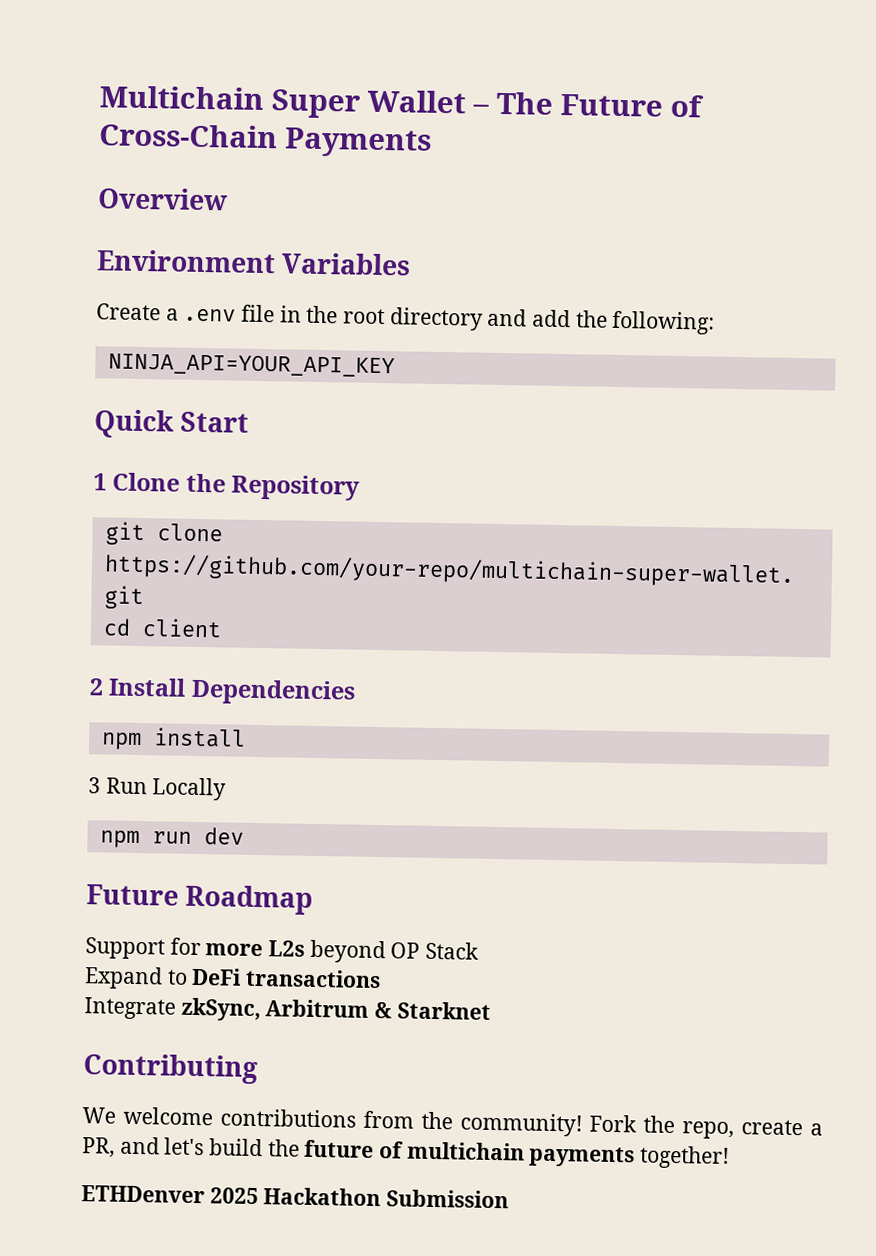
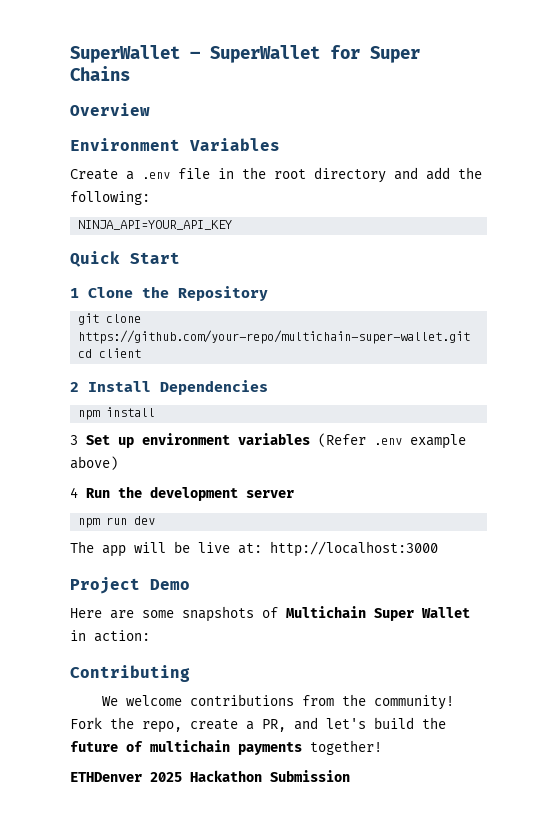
- Multichain Super Wallet – The Future of Cross-Chain Payments
+ SuperWallet – SuperWallet for Super Chains
- 3 Run Locally
+ 3 Set up environment variables (Refer .env example above)
+ 4 Run the development server
  npm run dev
- Future Roadmap
- Support for more L2s beyond OP Stack
- Expand to DeFi transactions
- Integrate zkSync, Arbitrum & Starknet
+ The app will be live at: http://localhost:3000
+ Project Demo
+ Here are some snapshots of Multichain Super Wallet in action:

